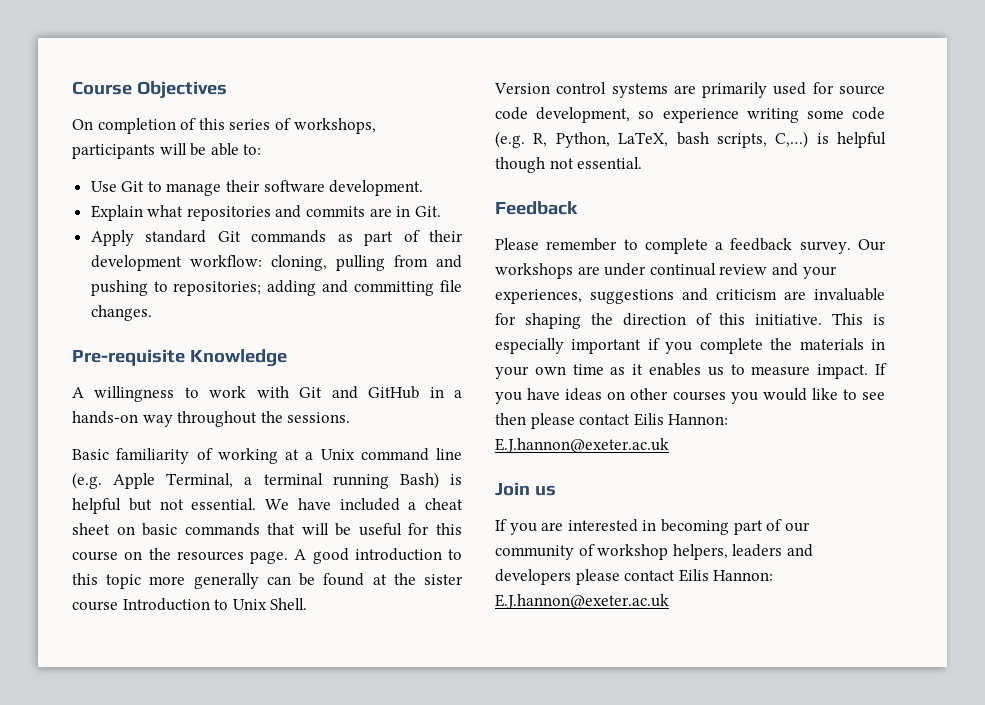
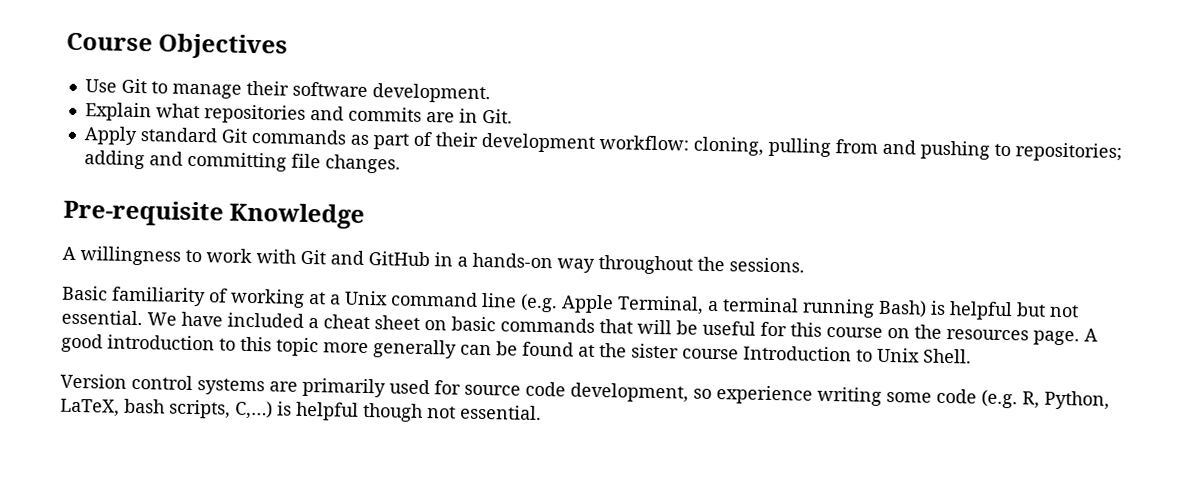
- On completion of this series of workshops, participants will be able to:
- Feedback
- Please remember to complete a feedback survey. Our workshops are under continual review and your experiences, suggestions and criticism are invaluable for shaping the direction of this initiative. This is especially important if you complete the materials in your own time as it enables us to measure impact. If you have ideas on other courses you would like to see then please contact Eilis Hannon: E.J.hannon@exeter.ac.uk
- Join us
- If you are interested in becoming part of our community of workshop helpers, leaders and developers please contact Eilis Hannon: E.J.hannon@exeter.ac.uk

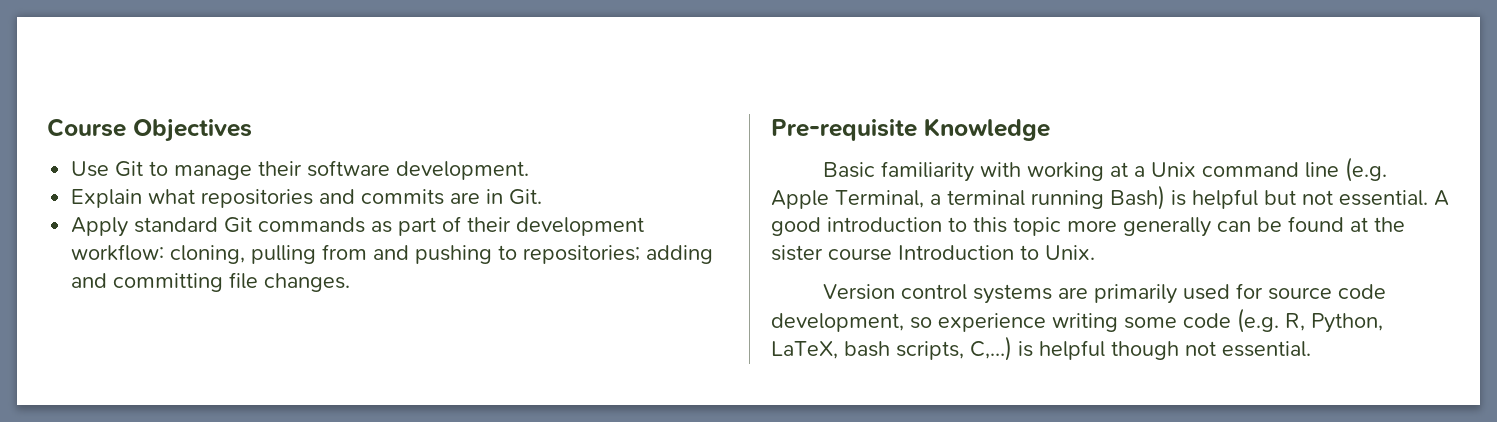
- A willingness to work with Git and GitHub in a hands-on way throughout the sessions.
- Basic familiarity of working at a Unix command line (e.g. Apple Terminal, a terminal running Bash) is helpful but not essential.
+ Basic familiarity with working at a Unix command line (e.g. Apple Terminal, a terminal running Bash) is helpful but not essential.
- We have included a cheat sheet on basic commands that will be useful for this course on the resources page.
- A good introduction to this topic more generally can be found at the sister course Introduction to Unix Shell.
+ A good introduction to this topic more generally can be found at the sister course Introduction to Unix.

